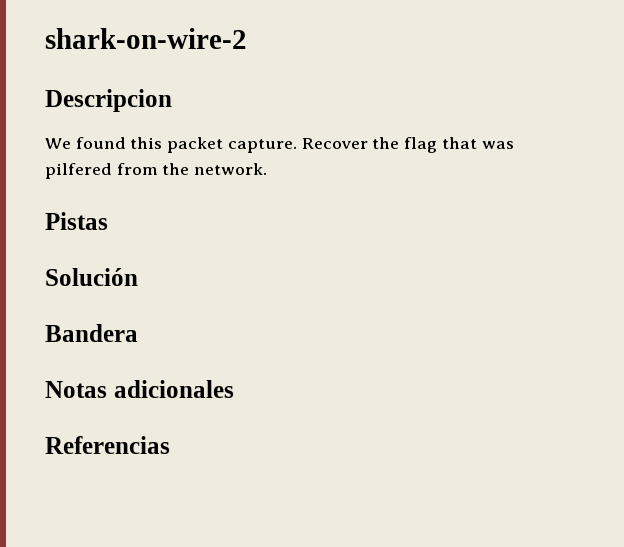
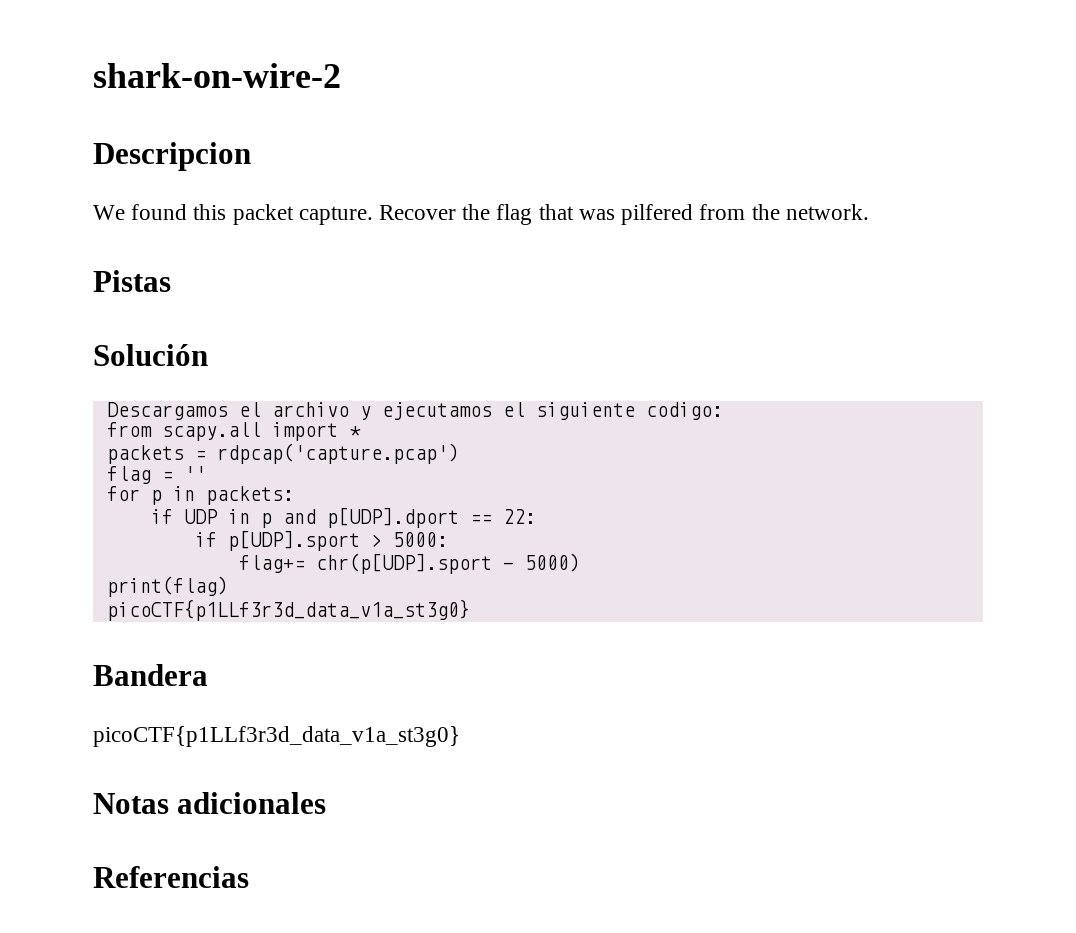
+ Descargamos el archivo y ejecutamos el siguiente codigo:
+ from scapy.all import *
+ packets = rdpcap('capture.pcap')
+ flag = ''
+ for p in packets:
+ if UDP in p and p[UDP].dport == 22:
+ if p[UDP].sport > 5000:
+ flag+= chr(p[UDP].sport - 5000)
+ print(flag)
+ picoCTF{p1LLf3r3d_data_v1a_st3g0}
  Bandera
+ picoCTF{p1LLf3r3d_data_v1a_st3g0}

